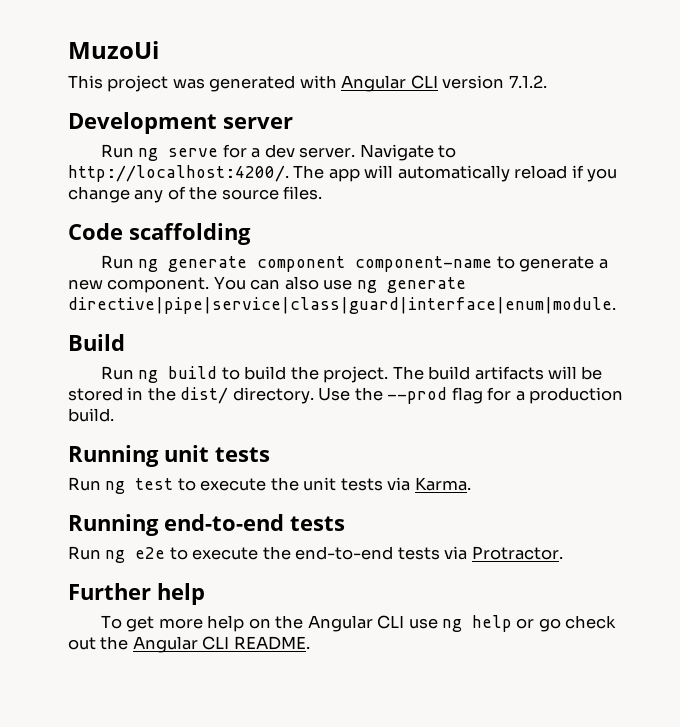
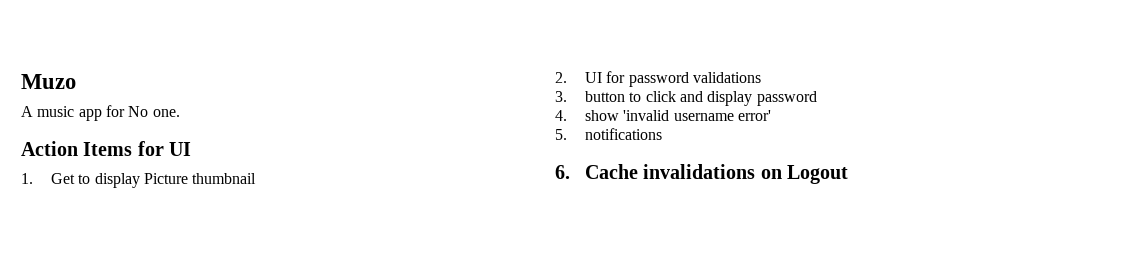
- MuzoUi
- This project was generated with Angular CLI version 7.1.2.
- Development server
- Run ng serve for a dev server. Navigate to http://localhost:4200/. The app will automatically reload if you change any of the source files.
- Code scaffolding
- Run ng generate component component-name to generate a new component. You can also use ng generate directive|pipe|service|class|guard|interface|enum|module.
- Build
- Run ng build to build the project. The build artifacts will be stored in the dist/ directory. Use the --prod flag for a production build.
- Running unit tests
- Run ng test to execute the unit tests via Karma.
- Running end-to-end tests
- Run ng e2e to execute the end-to-end tests via Protractor.
- Further help
- To get more help on the Angular CLI use ng help or go check out the Angular CLI README.
+ Muzo
+ A music app for No one.
+ Action Items for UI
+ 1. Get to display Picture thumbnail
+ 2. UI for password validations
+ 3. button to click and display password
+ 4. show 'invalid username error'
+ 5. notifications
+ 6. Cache invalidations on Logout

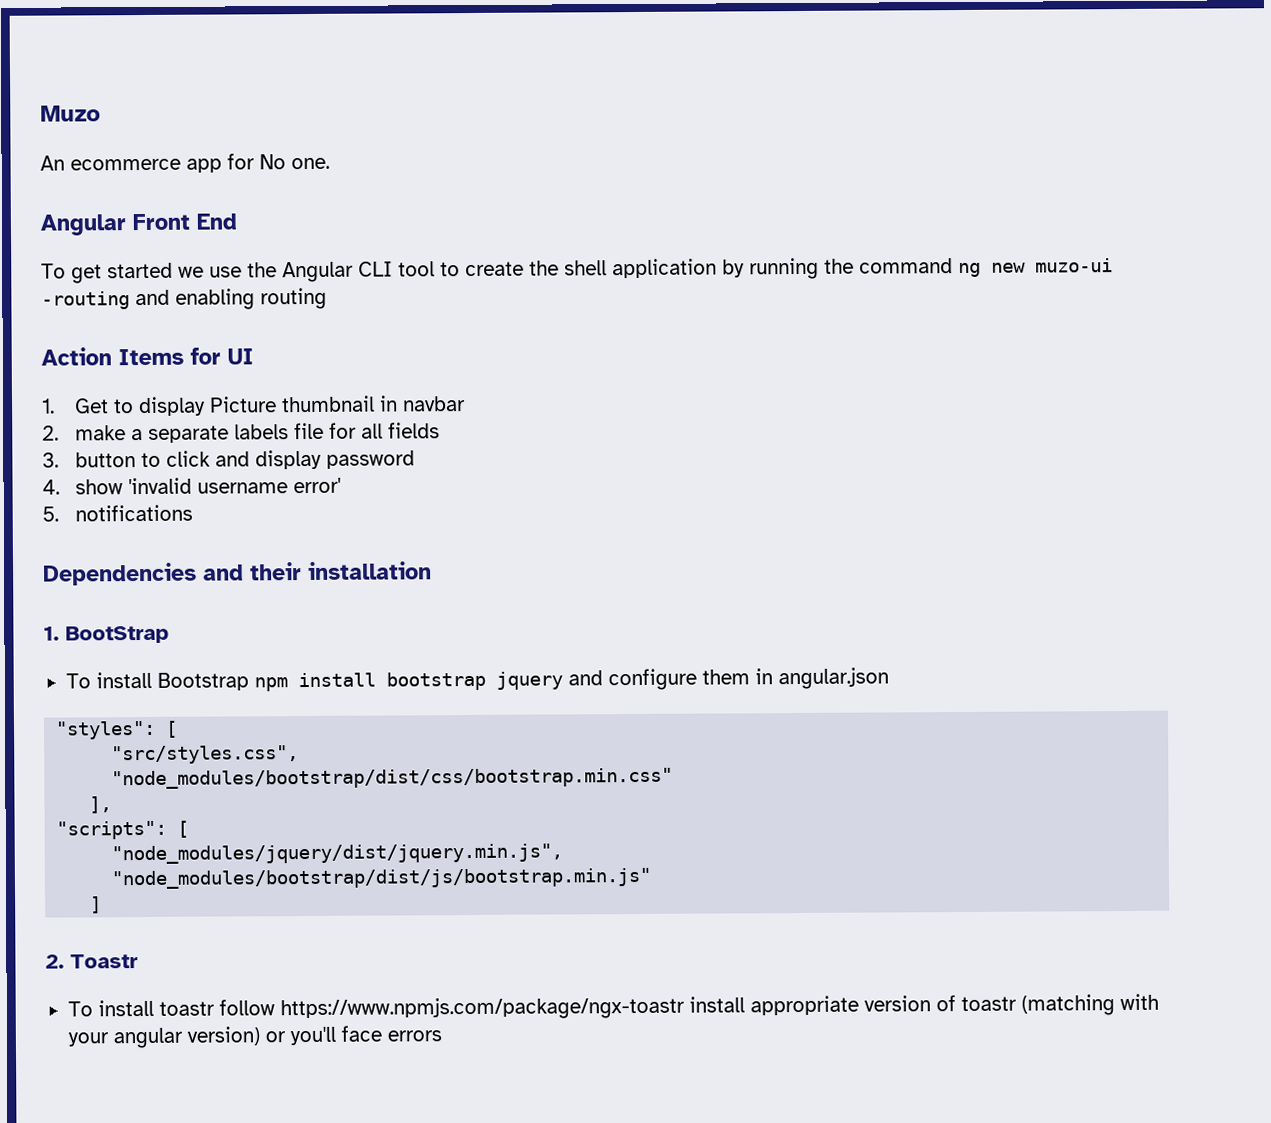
- A music app for No one.
+ An ecommerce app for No one.
+ Angular Front End
+ To get started we use the Angular CLI tool to create the shell application by running the command ng new muzo-ui -routing and enabling routing
- 1. Get to display Picture thumbnail
- 2. UI for password validations
+ 1. Get to display Picture thumbnail in navbar
+ 2. make a separate labels file for all fields
- 6. Cache invalidations on Logout
+ Dependencies and their installation
+ 1. BootStrap
+ To install Bootstrap npm install bootstrap jquery and configure them in angular.json
+ "styles": [
+ "src/styles.css",
+ "node_modules/bootstrap/dist/css/bootstrap.min.css"
+ ],
+ "scripts": [
+ "node_modules/jquery/dist/jquery.min.js",
+ "node_modules/bootstrap/dist/js/bootstrap.min.js"
+ ]
+ 2. Toastr
+ To install toastr follow https://www.npmjs.com/package/ngx-toastr install appropriate version of toastr (matching with your angular version) or you'll face errors

